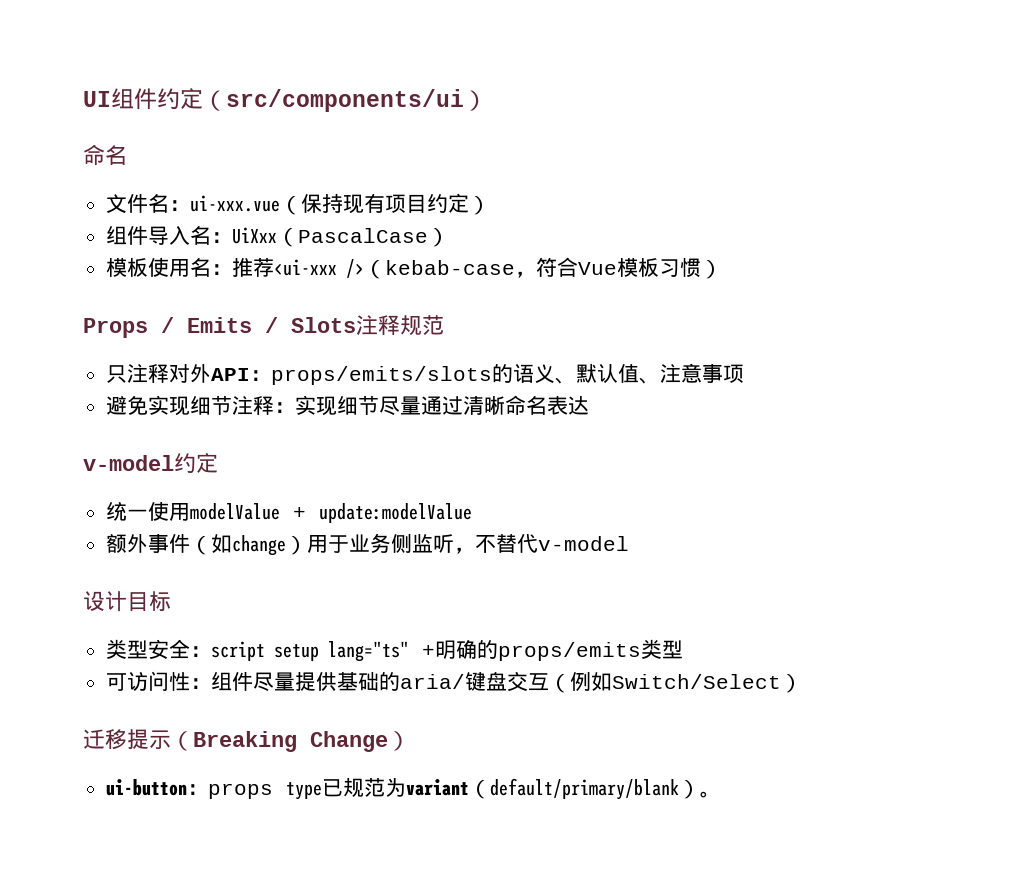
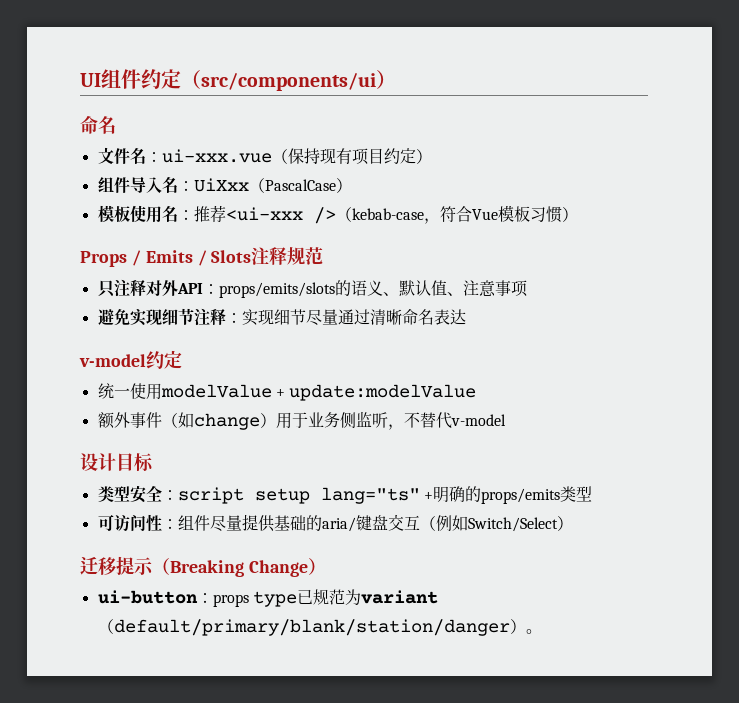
- ui-button：props type已规范为variant（default/primary/blank）。
+ ui-button：props type已规范为variant（default/primary/blank/station/danger）。

